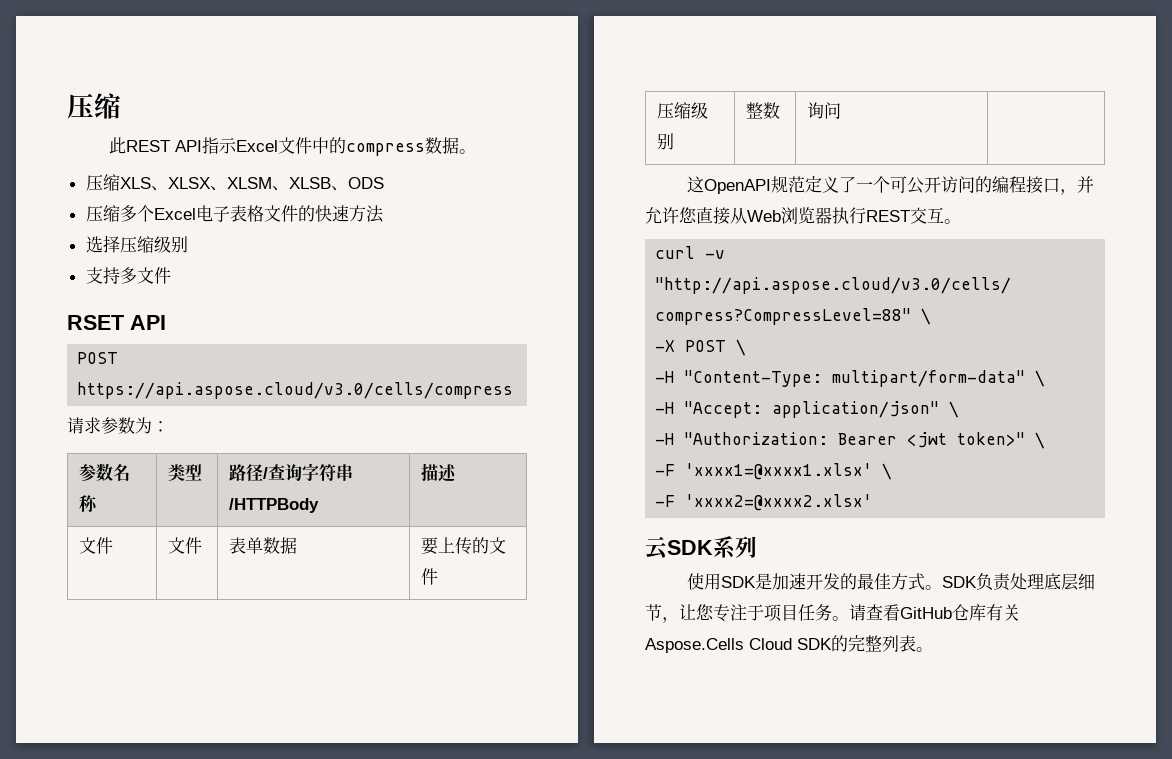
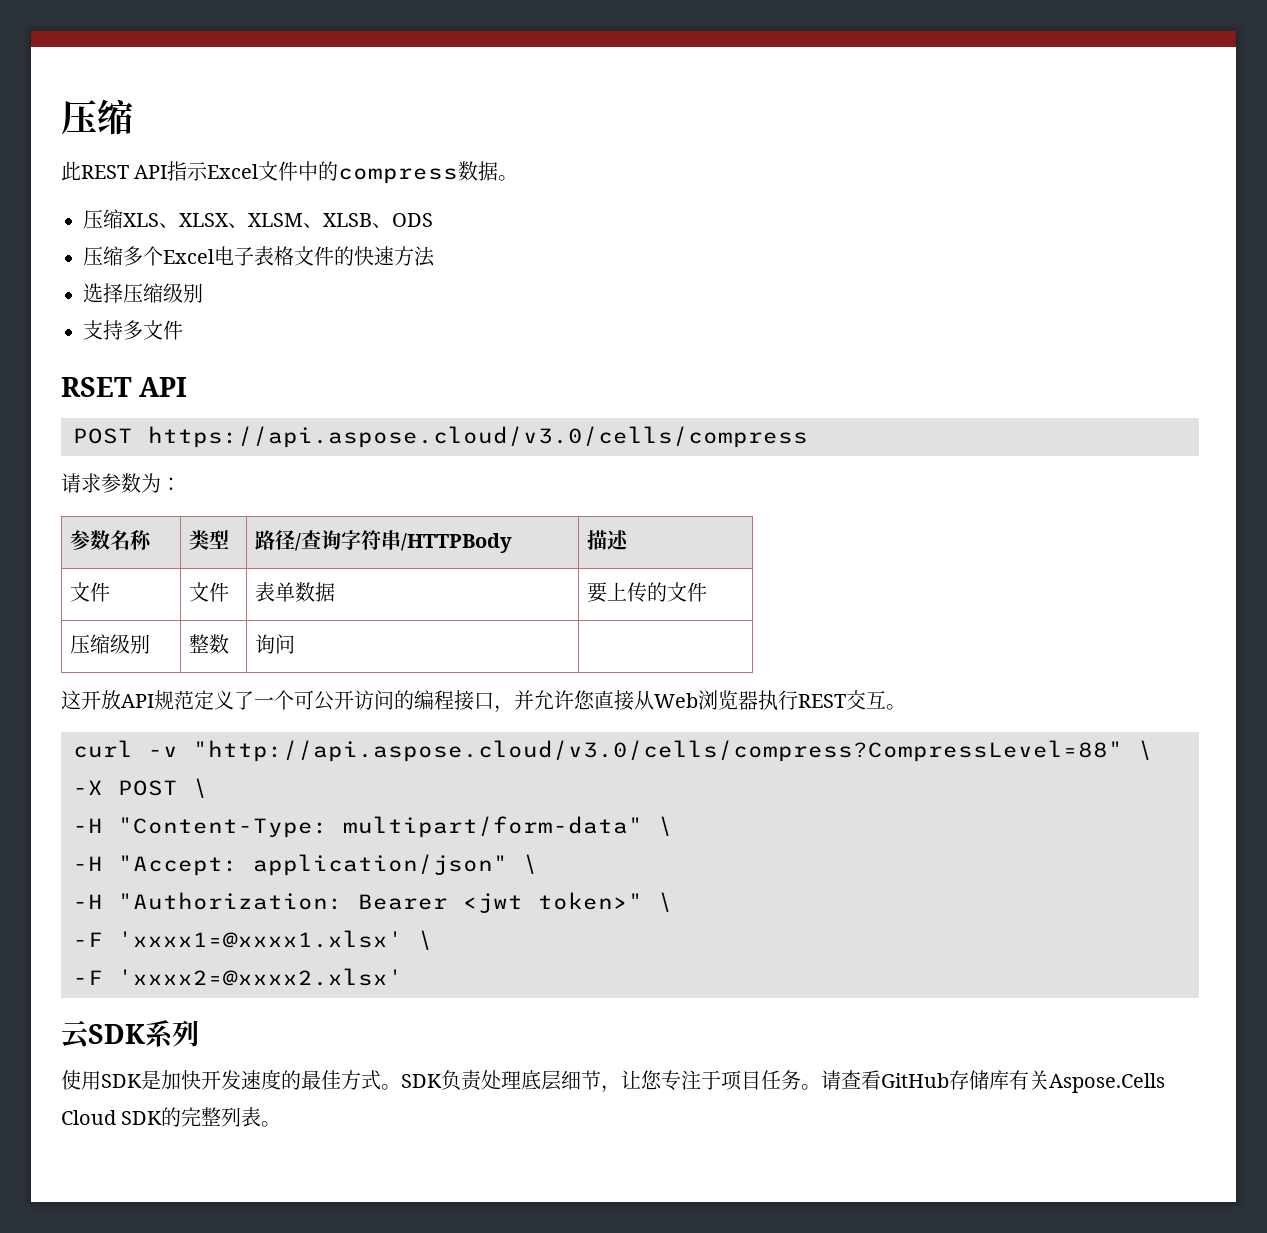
- 这OpenAPI规范定义了一个可公开访问的编程接口，并允许您直接从Web浏览器执行REST交互。
+ 这开放API规范定义了一个可公开访问的编程接口，并允许您直接从Web浏览器执行REST交互。
- 使用SDK是加速开发的最佳方式。
+ 使用SDK是加快开发速度的最佳方式。
- 请查看GitHub仓库有关Aspose.Cells Cloud SDK的完整列表。
+ 请查看GitHub存储库有关Aspose.Cells Cloud SDK的完整列表。

